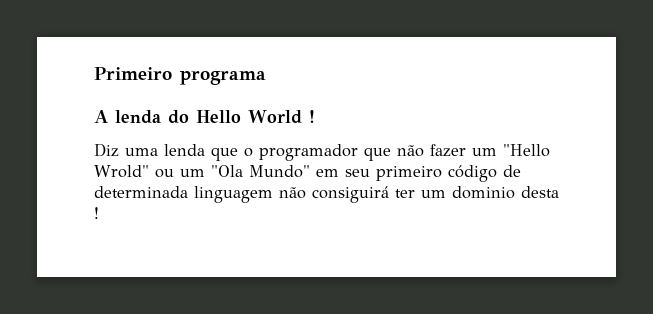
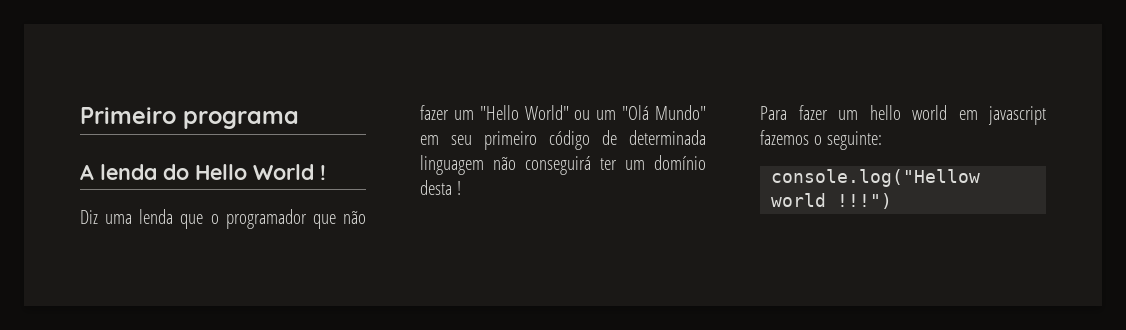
- Diz uma lenda que o programador que não fazer um "Hello Wrold" ou um "Ola Mundo" em seu primeiro código de determinada linguagem não consiguirá ter um dominio desta !
+ Diz uma lenda que o programador que não fazer um "Hello World" ou um "Olá Mundo" em seu primeiro código de determinada linguagem não conseguirá ter um domínio desta !
+ Para fazer um hello world em javascript fazemos o seguinte:
+ console.log("Hellow world !!!")

